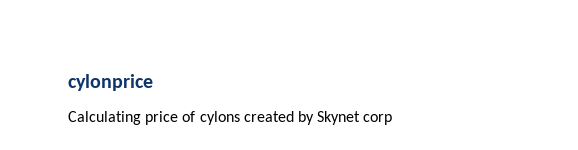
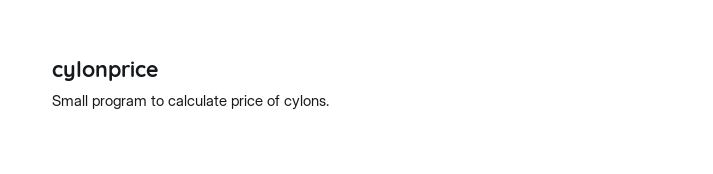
- Calculating price of cylons created by Skynet corp
+ Small program to calculate price of cylons.

